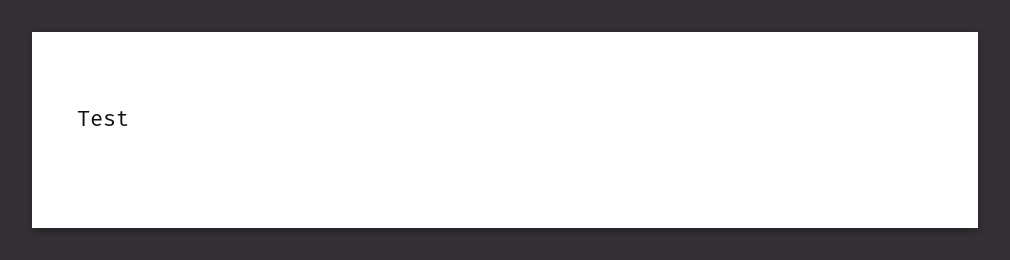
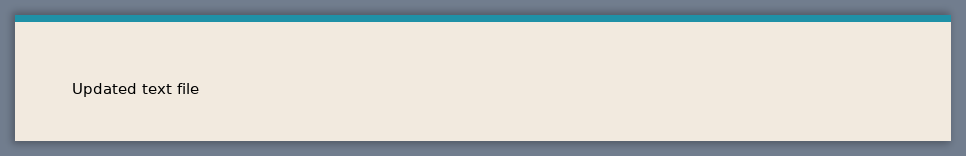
- Test
+ Updated text file

